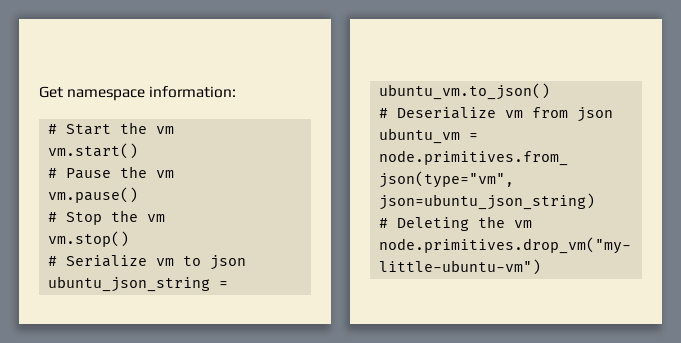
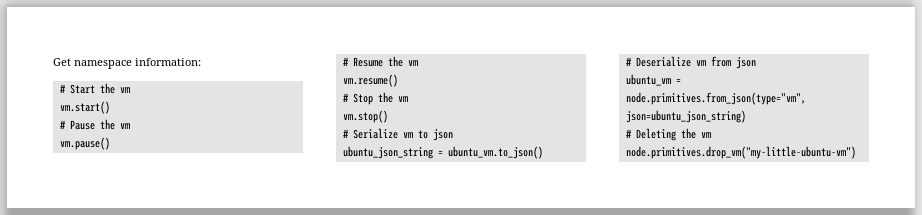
+ # Resume the vm
+ vm.resume()

